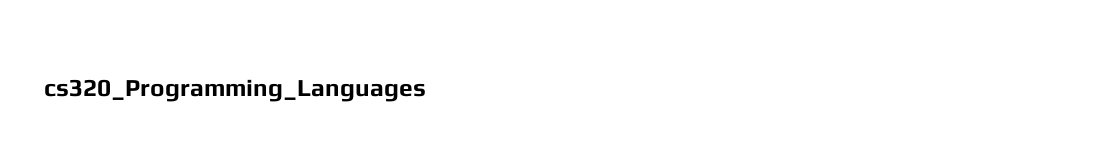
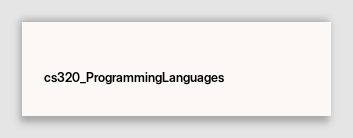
- cs320_Programming_Languages
+ cs320_ProgrammingLanguages

